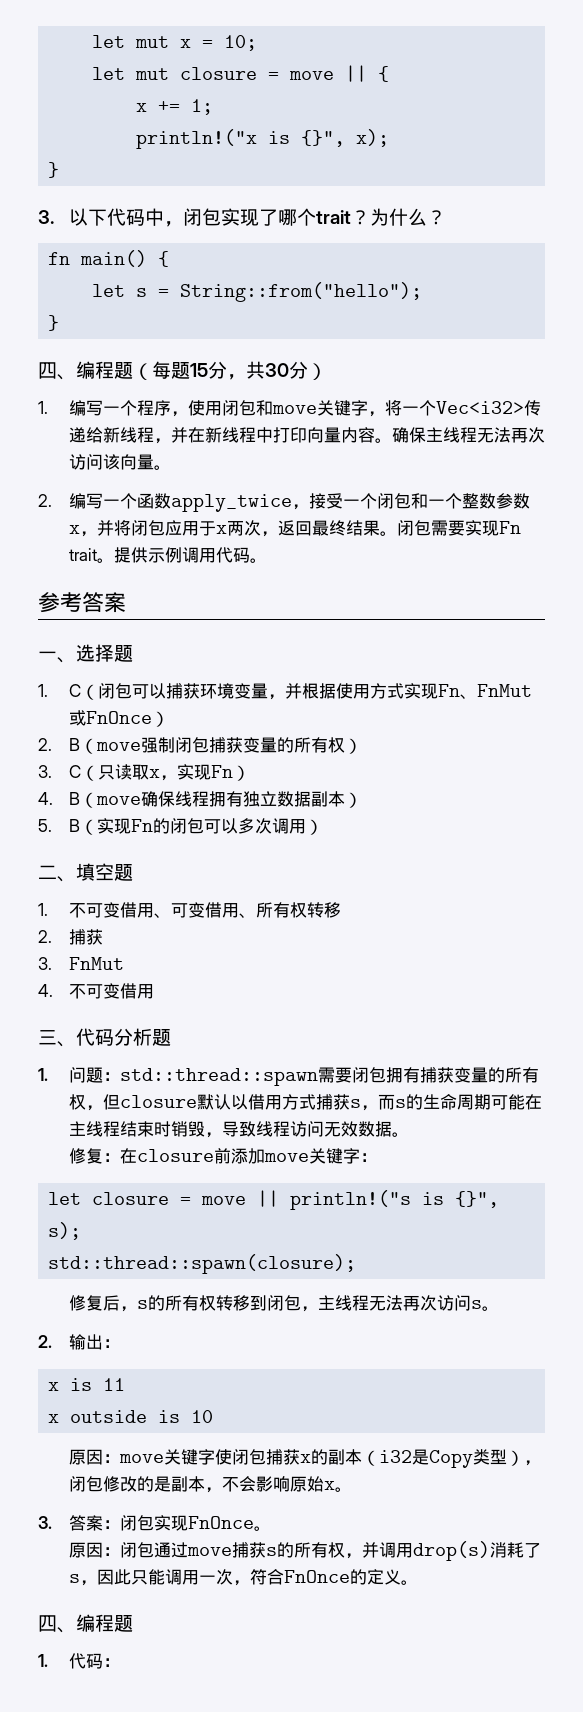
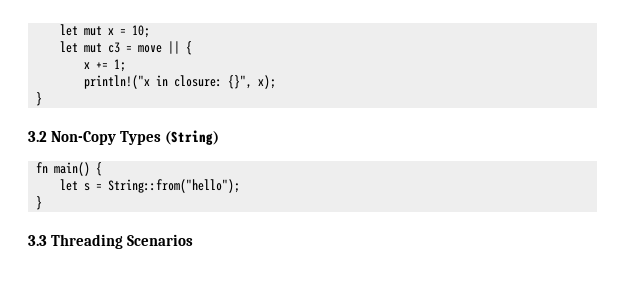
- let mut closure = move || {
+ let mut c3 = move || {
- println!("x is {}", x);
+ println!("x in closure: {}", x);
- 3.以下代码中，闭包实现了哪个trait？为什么？
+ 3.2 Non-Copy Types (String)
- 四、编程题（每题15分，共30分）
- 1.编写一个程序，使用闭包和move关键字，将一个Vec<i32>传递给新线程，并在新线程中打印向量内容。确保主线程无法再次访问该向量。
- 2.编写一个函数apply_twice，接受一个闭包和一个整数参数x，并将闭包应用于x两次，返回最终结果。闭包需要实现Fn trait。提供示例调用代码。
- 参考答案
- 一、选择题
- 1. C（闭包可以捕获环境变量，并根据使用方式实现Fn、FnMut或FnOnce）
- 2. B（move强制闭包捕获变量的所有权）
- 3. C（只读取x，实现Fn）
- 4. B（move确保线程拥有独立数据副本）
- 5. B（实现Fn的闭包可以多次调用）
- 二、填空题
- 1.不可变借用、可变借用、所有权转移
- 2.捕获
- 3. FnMut
- 4.不可变借用
- 三、代码分析题
- 1.问题：std::thread::spawn需要闭包拥有捕获变量的所有权，但closure默认以借用方式捕获s，而s的生命周期可能在主线程结束时销毁，导致线程访问无效数据。
- 修复：在closure前添加move关键字：
- let closure = move || println!("s is {}", s);
- std::thread::spawn(closure);
- 修复后，s的所有权转移到闭包，主线程无法再次访问s。
- 2.输出：
- x is 11
- x outside is 10
- 原因：move关键字使闭包捕获x的副本（i32是Copy类型），闭包修改的是副本，不会影响原始x。
- 3.答案：闭包实现FnOnce。
- 原因：闭包通过move捕获s的所有权，并调用drop(s)消耗了s，因此只能调用一次，符合FnOnce的定义。
- 四、编程题
- 1.代码：
+ 3.3 Threading Scenarios

